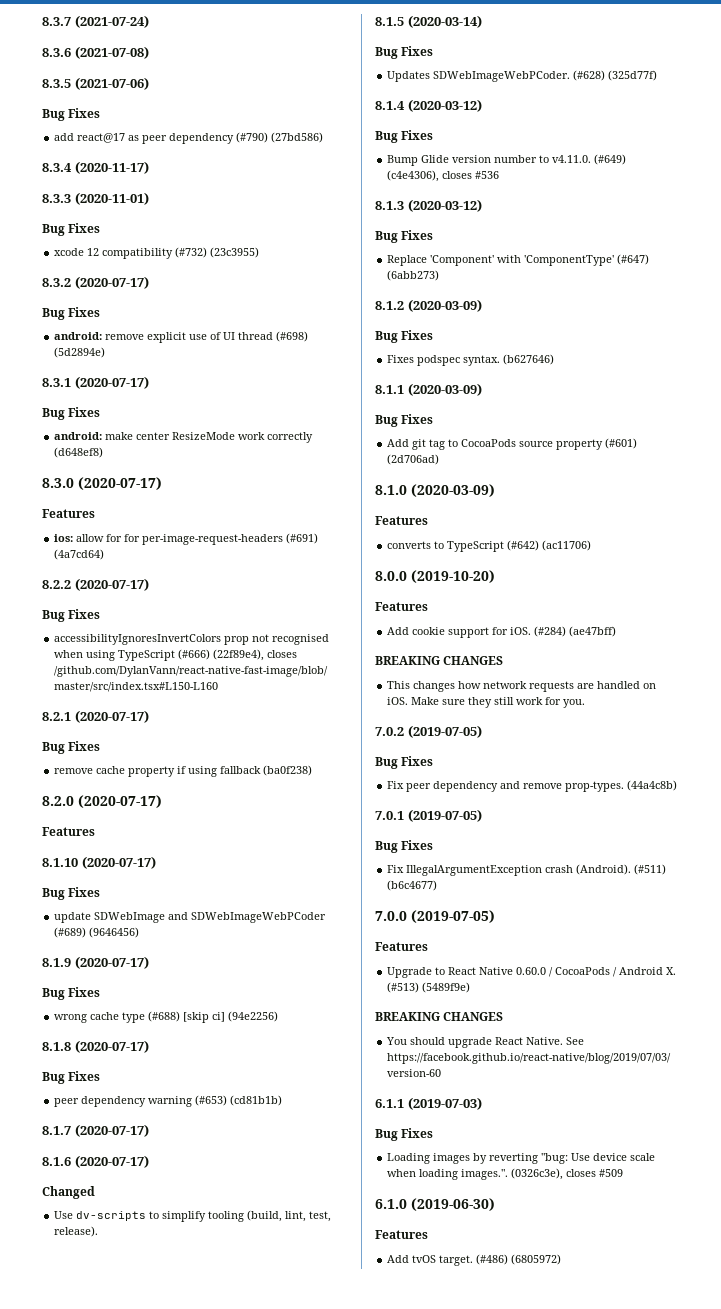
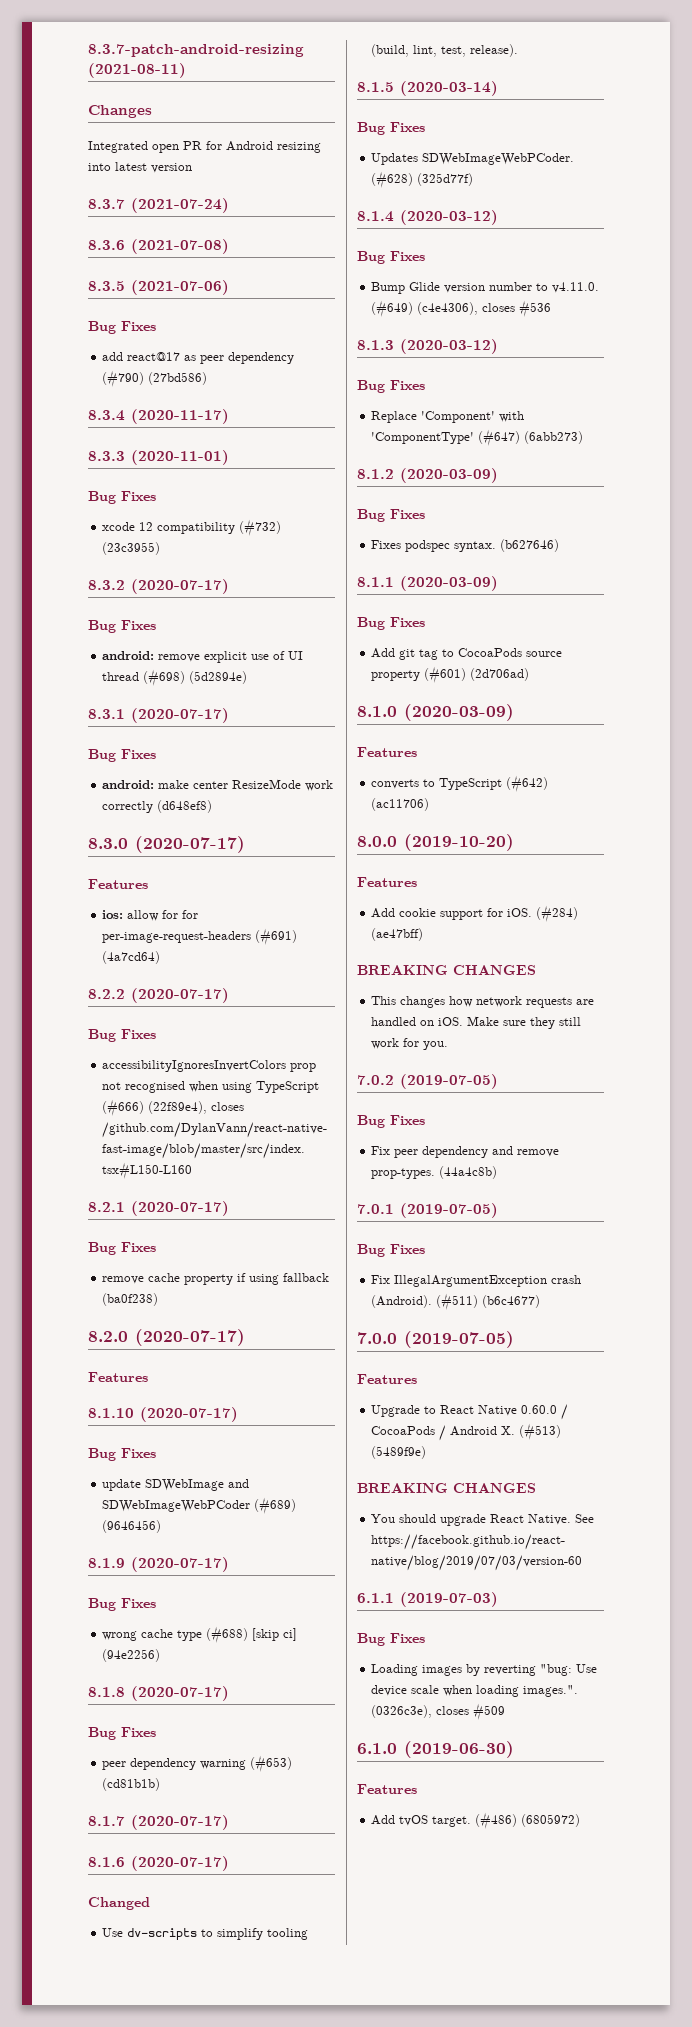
+ 8.3.7-patch-android-resizing (2021-08-11)
+ Changes
+ Integrated open PR for Android resizing into latest version

